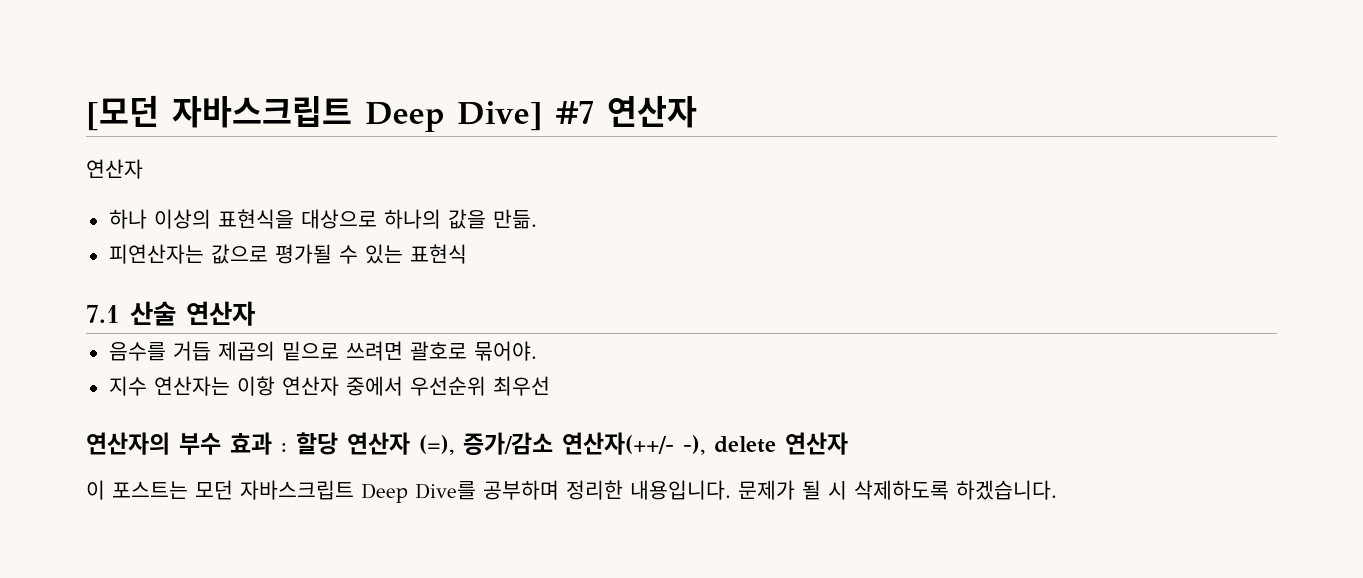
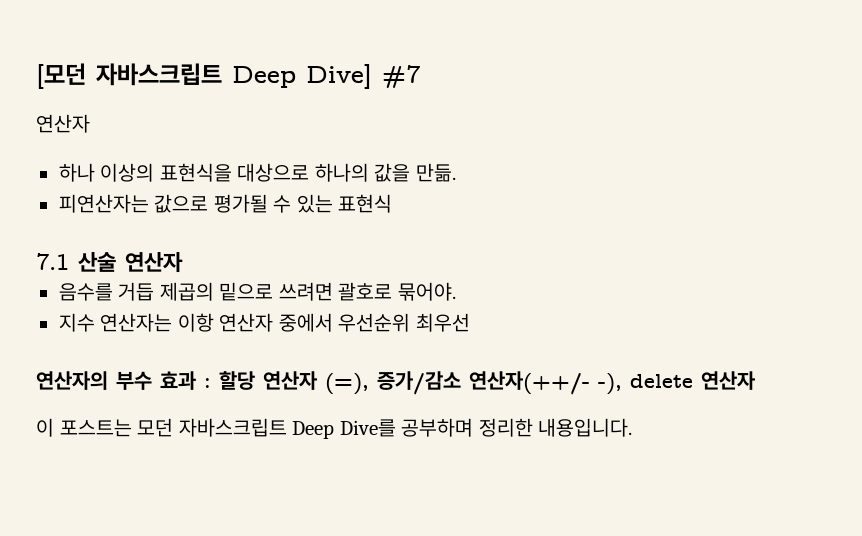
- [모던 자바스크립트 Deep Dive] #7 연산자
+ [모던 자바스크립트 Deep Dive] #7
- 문제가 될 시 삭제하도록 하겠습니다.

